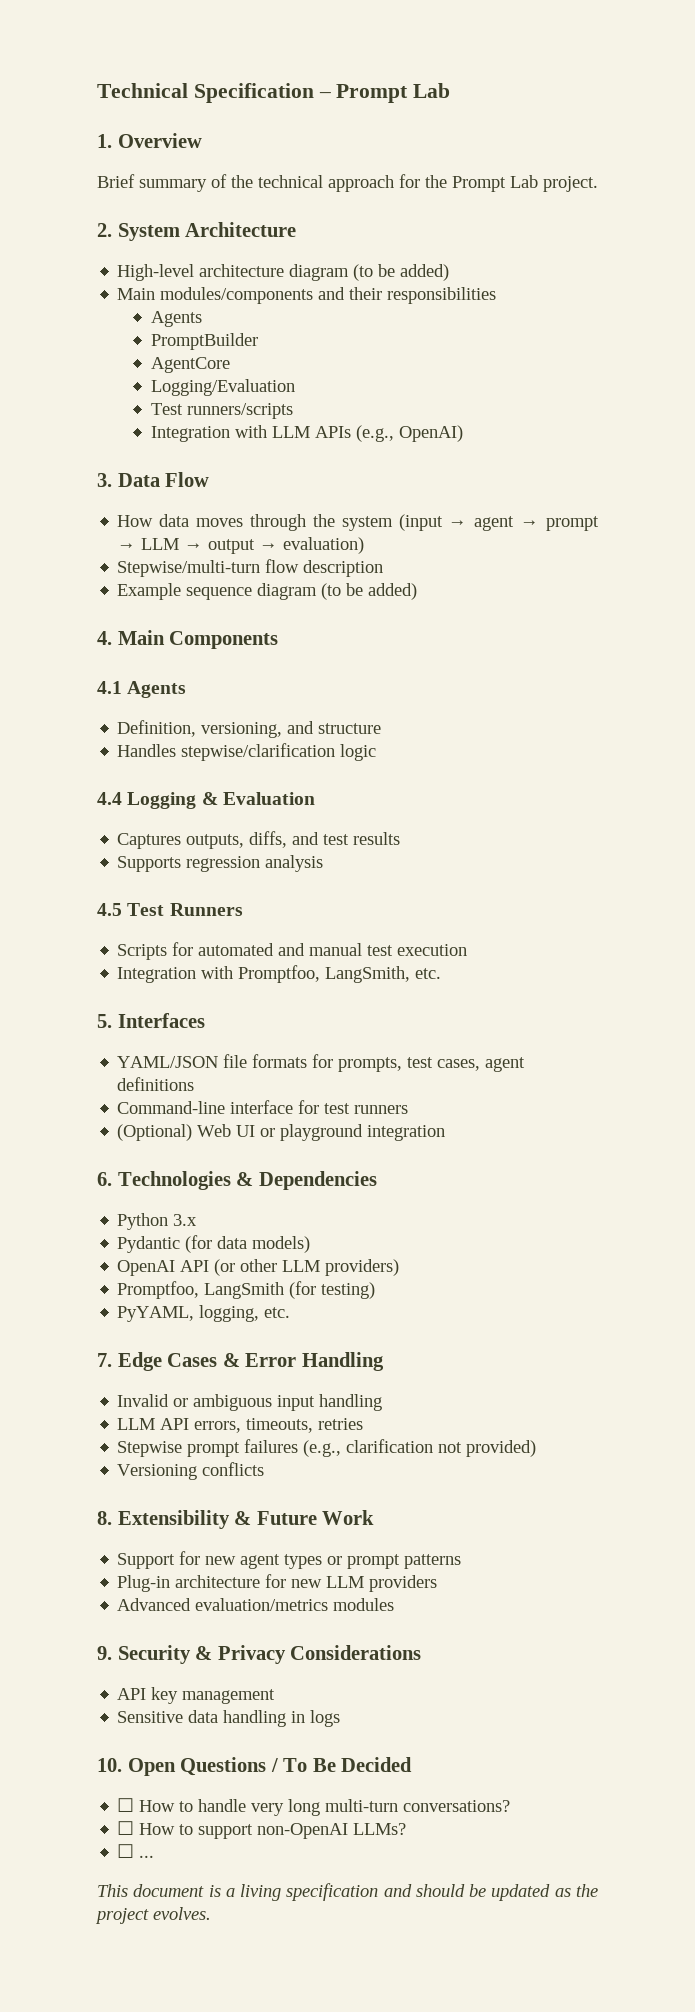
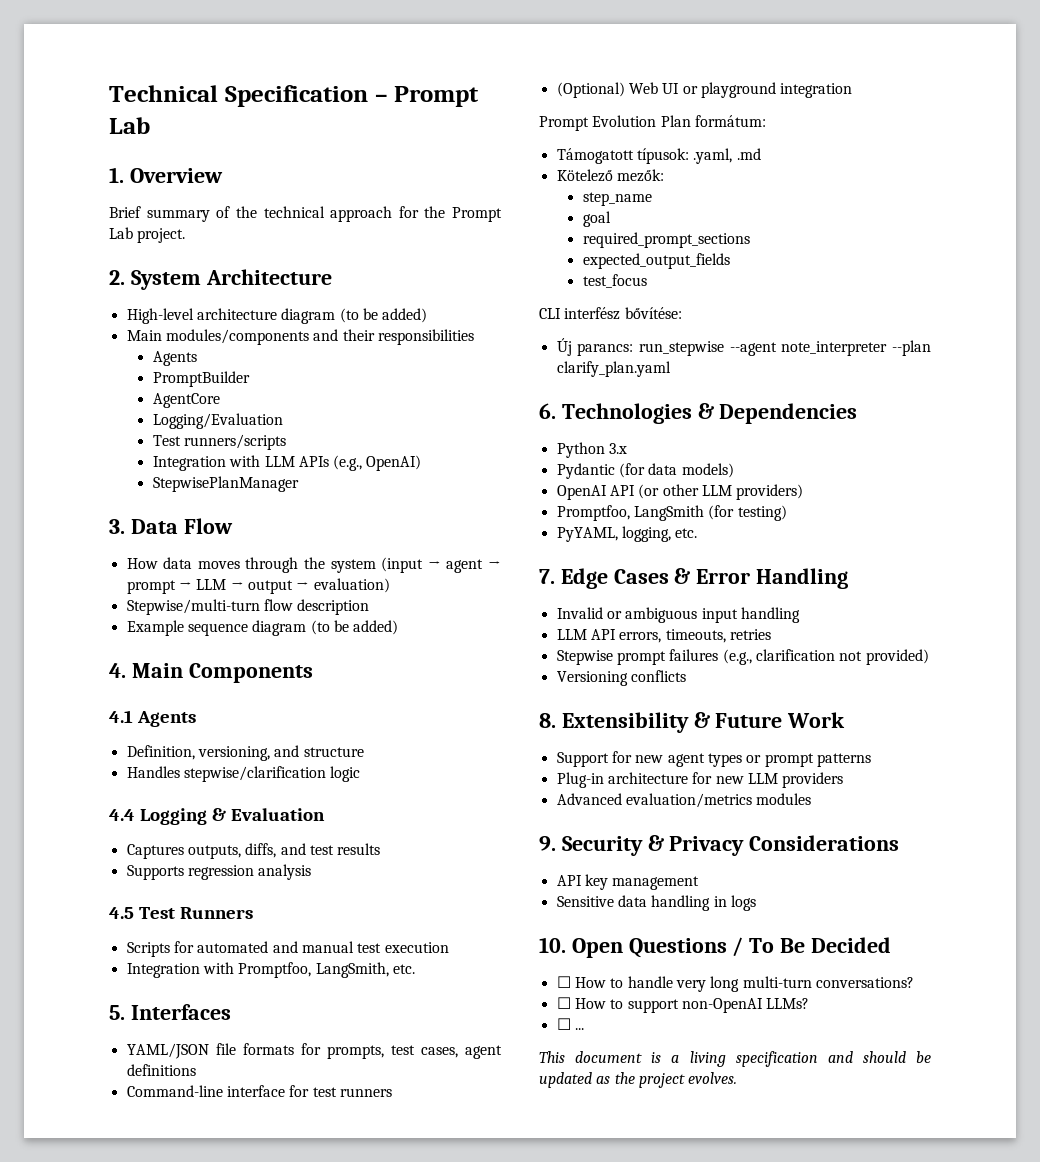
+ StepwisePlanManager
+ Prompt Evolution Plan formátum:
+ Támogatott típusok: .yaml, .md
+ Kötelező mezők:
+ step_name
+ goal
+ required_prompt_sections
+ expected_output_fields
+ test_focus
+ CLI interfész bővítése:
+ Új parancs: run_stepwise --agent note_interpreter --plan clarify_plan.yaml

